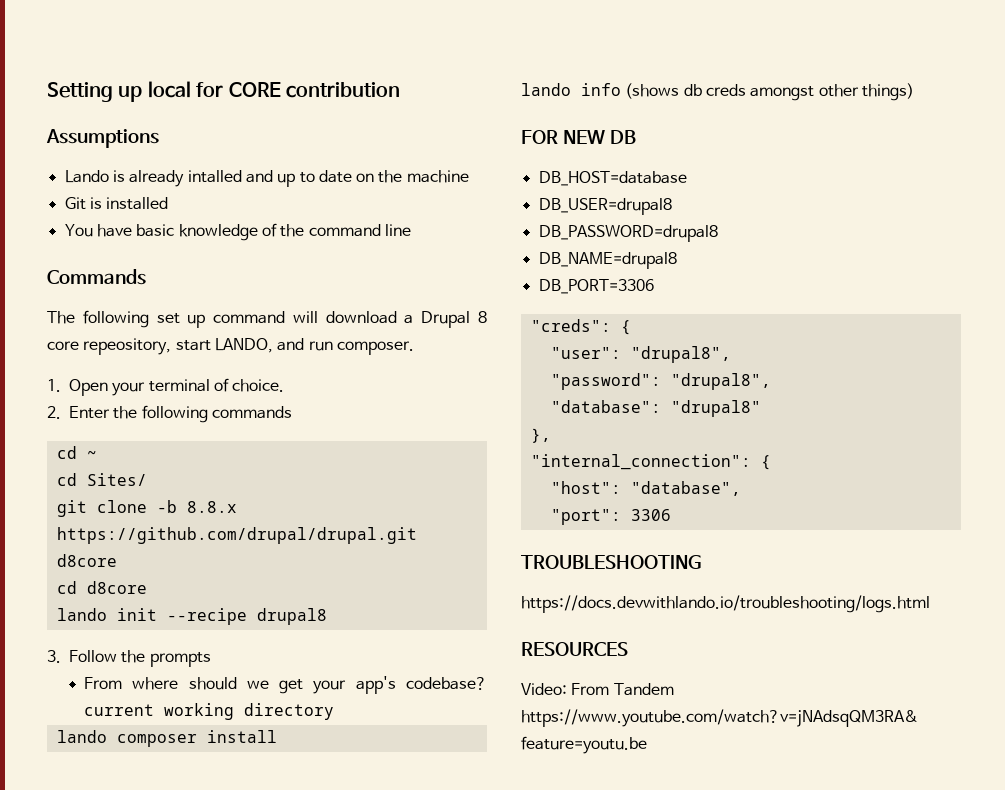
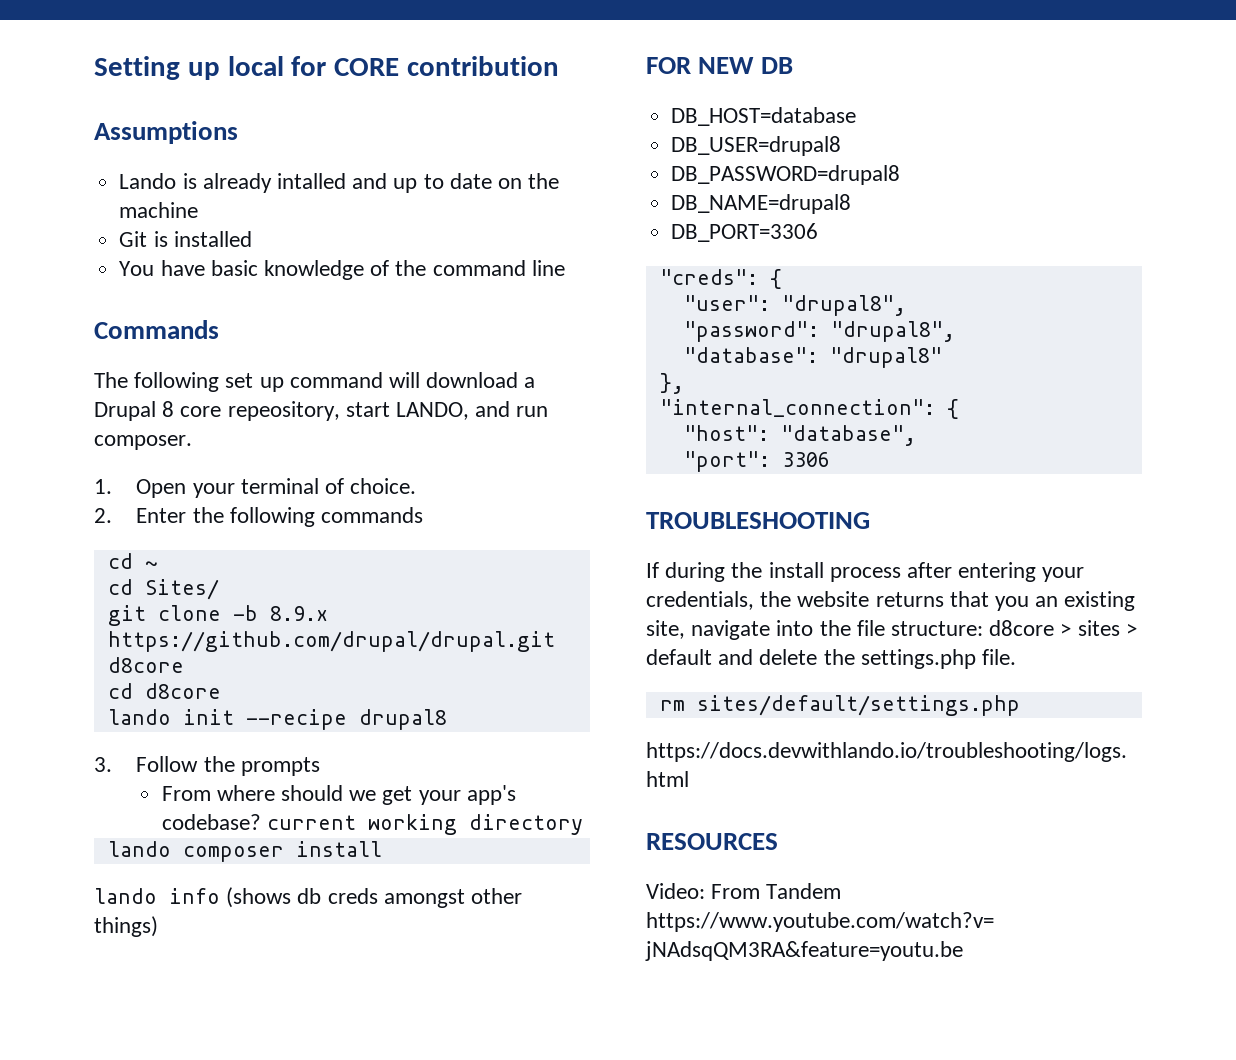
- git clone -b 8.8.x https://github.com/drupal/drupal.git d8core
+ git clone -b 8.9.x https://github.com/drupal/drupal.git d8core
+ If during the install process after entering your credentials, the website returns that you an existing site, navigate into the file structure: d8core > sites > default and delete the settings.php file.
+ rm sites/default/settings.php

